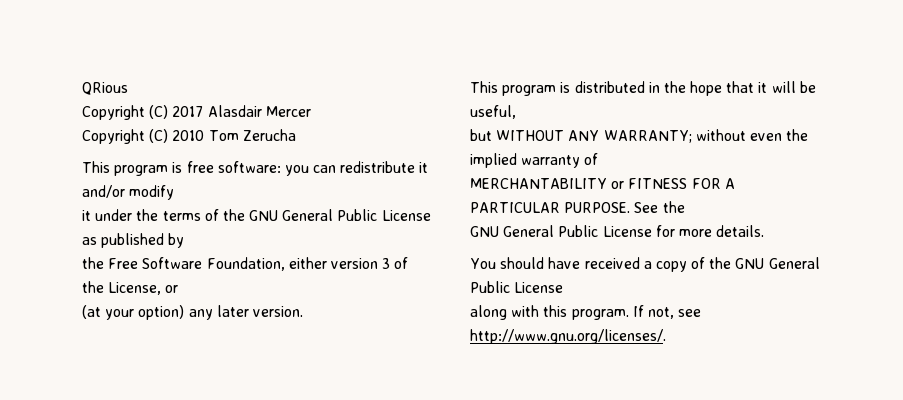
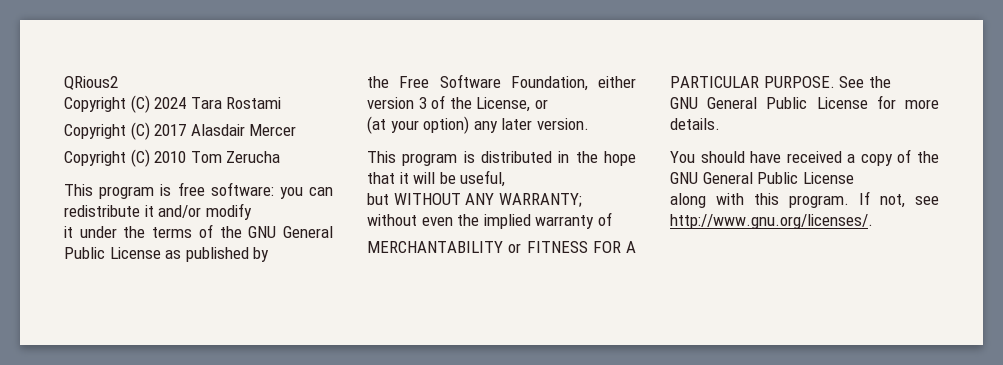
- QRious
+ QRious2
+ Copyright (C) 2024 Tara Rostami

